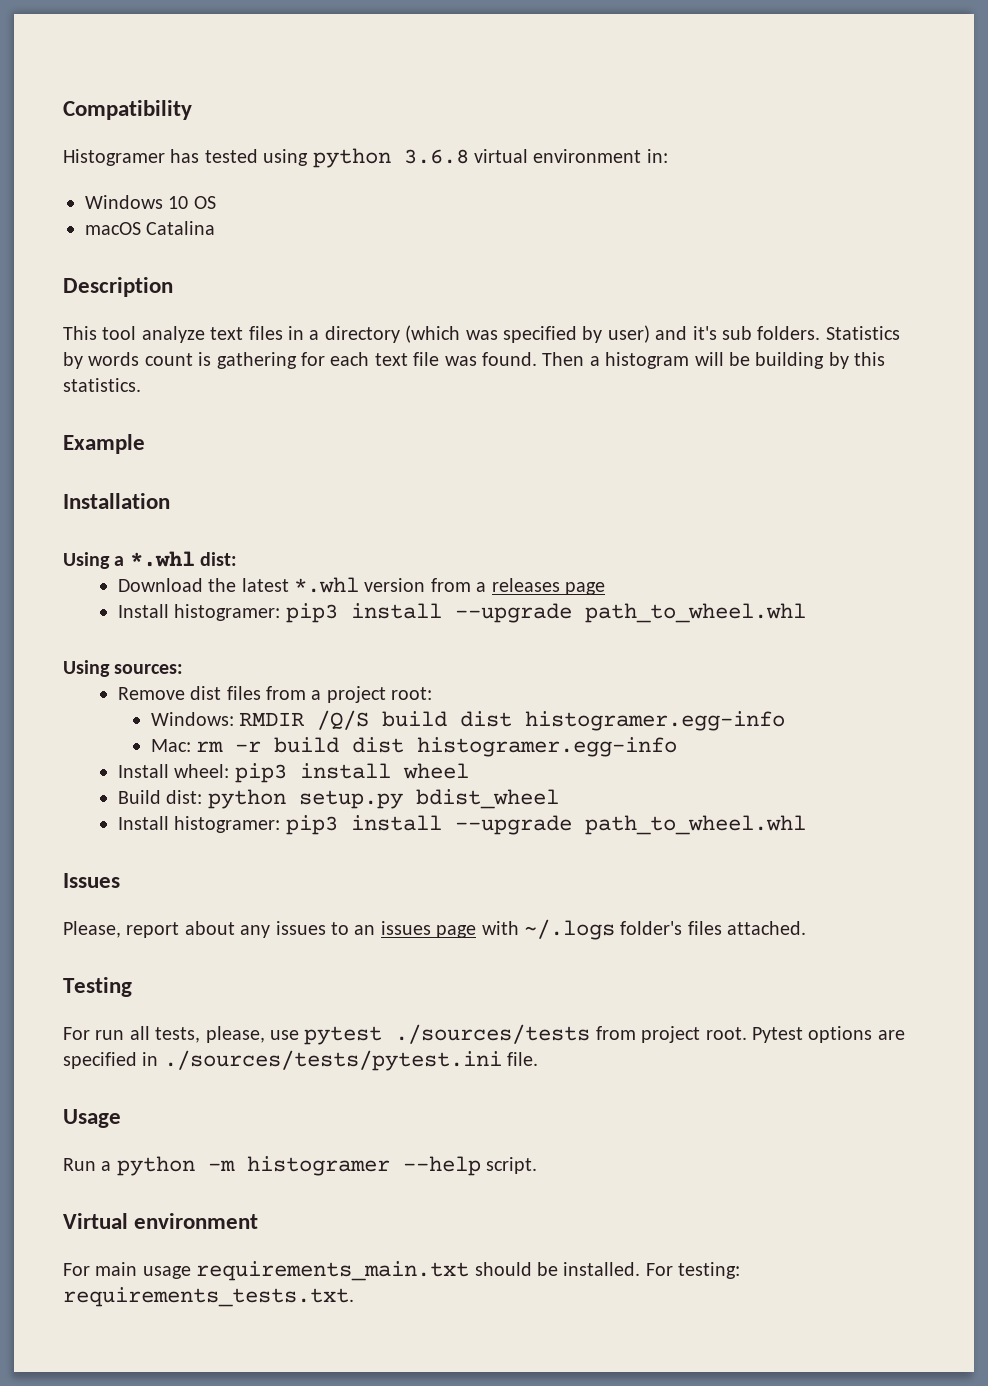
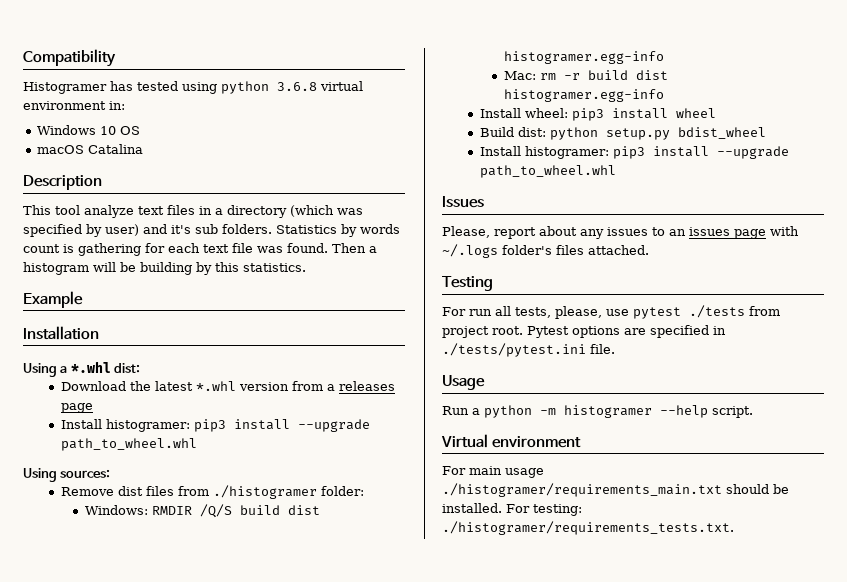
- Remove dist files from a project root:
+ Remove dist files from ./histogramer folder:
- For run all tests, please, use pytest ./sources/tests from project root.
+ For run all tests, please, use pytest ./tests from project root.
- Pytest options are specified in ./sources/tests/pytest.ini file.
+ Pytest options are specified in ./tests/pytest.ini file.
- For main usage requirements_main.txt should be installed.
+ For main usage ./histogramer/requirements_main.txt should be installed.
- For testing: requirements_tests.txt.
+ For testing: ./histogramer/requirements_tests.txt.

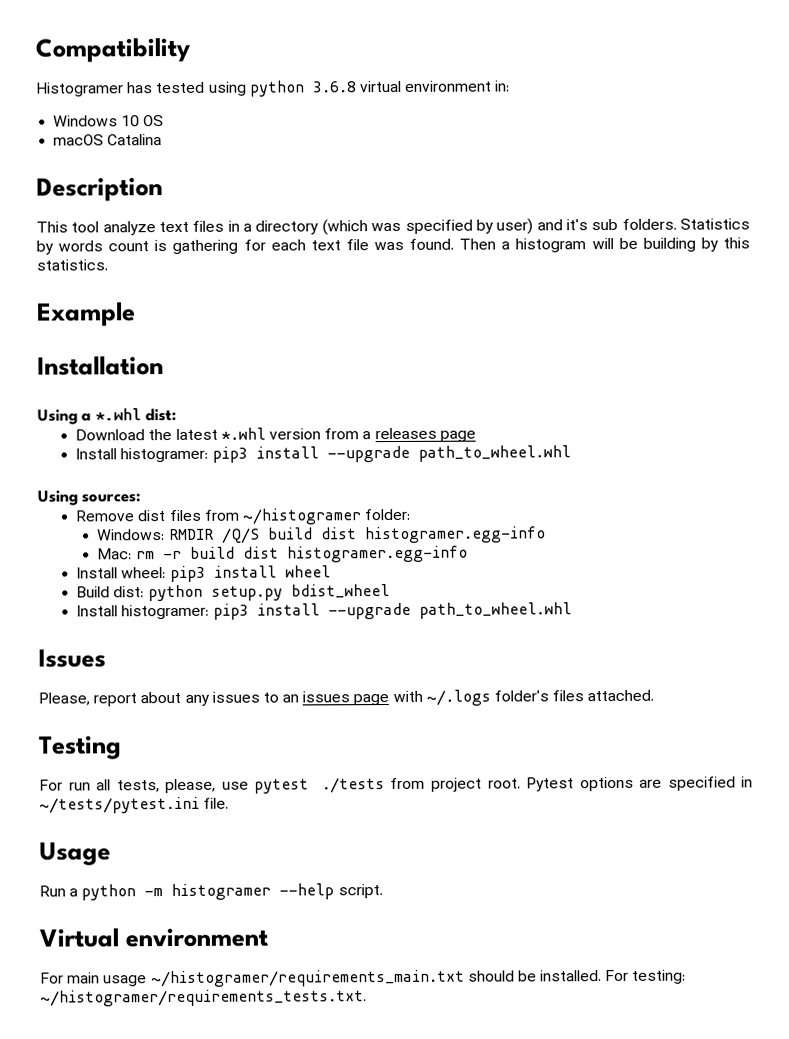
- Remove dist files from ./histogramer folder:
+ Remove dist files from ~/histogramer folder:
- Pytest options are specified in ./tests/pytest.ini file.
+ Pytest options are specified in ~/tests/pytest.ini file.
- For main usage ./histogramer/requirements_main.txt should be installed.
+ For main usage ~/histogramer/requirements_main.txt should be installed.
- For testing: ./histogramer/requirements_tests.txt.
+ For testing: ~/histogramer/requirements_tests.txt.

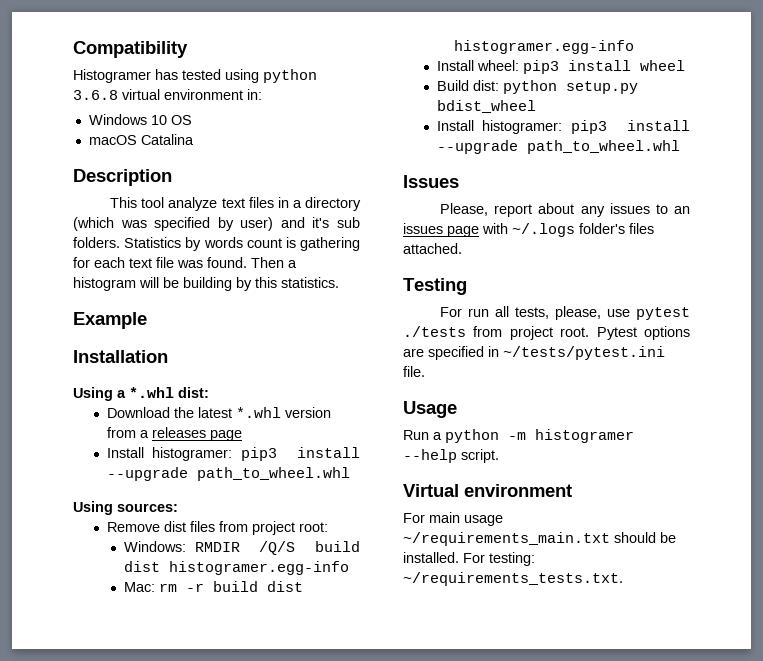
- Remove dist files from ~/histogramer folder:
+ Remove dist files from project root:
- For main usage ~/histogramer/requirements_main.txt should be installed.
+ For main usage ~/requirements_main.txt should be installed.
- For testing: ~/histogramer/requirements_tests.txt.
+ For testing: ~/requirements_tests.txt.

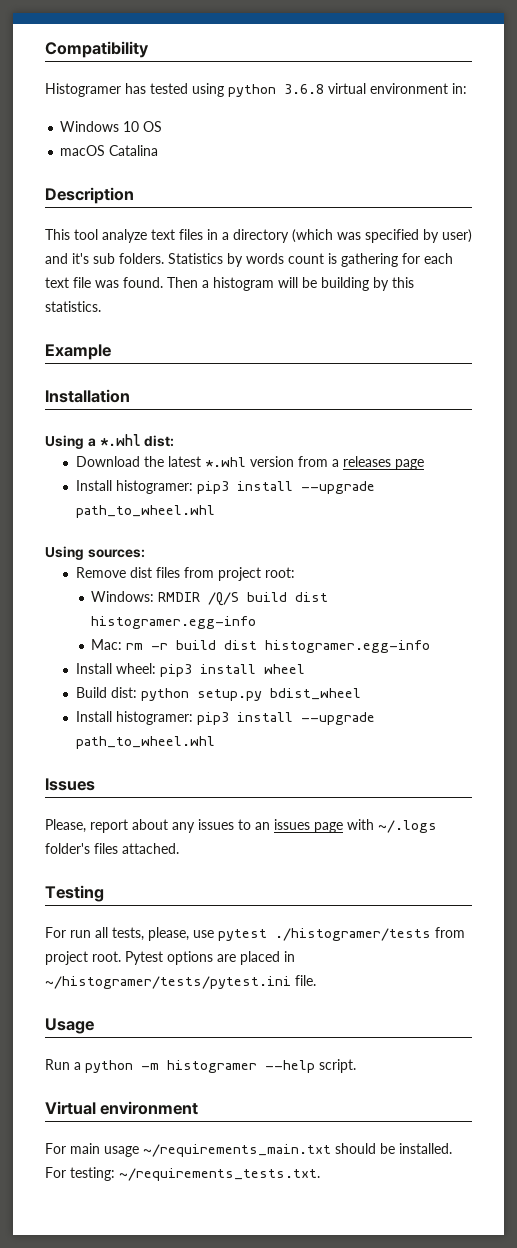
- For run all tests, please, use pytest ./tests from project root.
+ For run all tests, please, use pytest ./histogramer/tests from project root.
- Pytest options are specified in ~/tests/pytest.ini file.
+ Pytest options are placed in ~/histogramer/tests/pytest.ini file.

